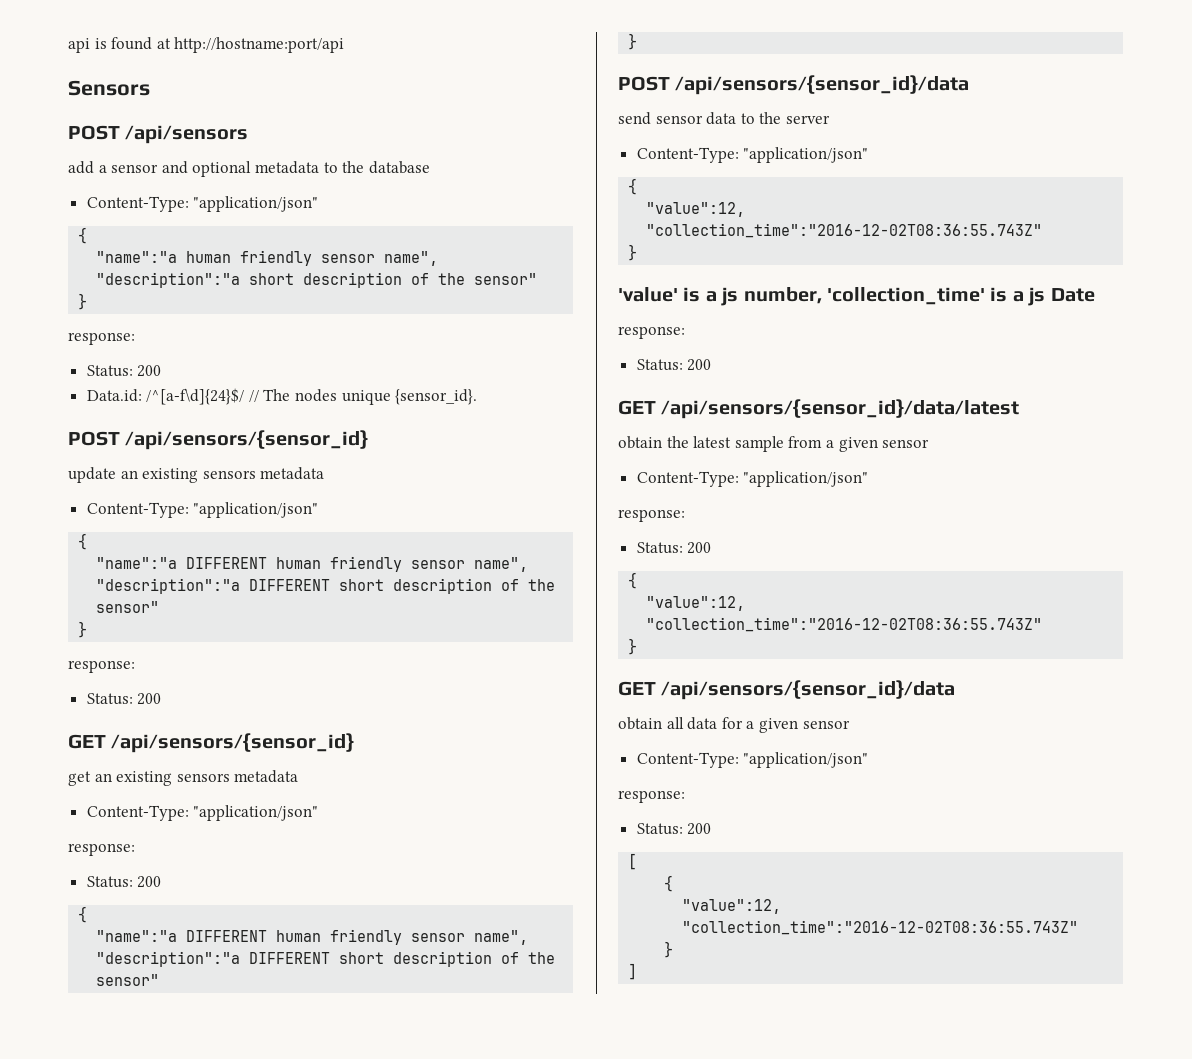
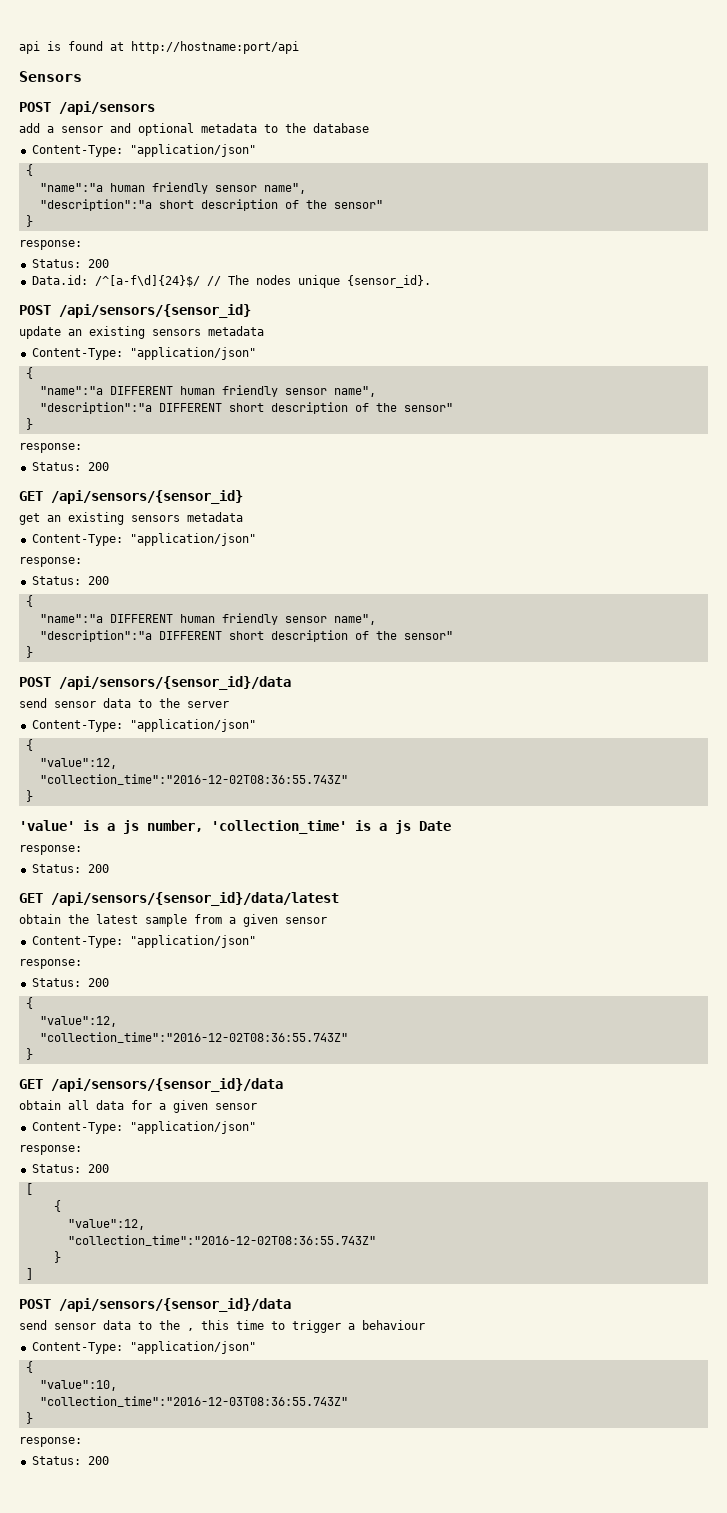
  ]
+ POST /api/sensors/{sensor_id}/data
+ send sensor data to the , this time to trigger a behaviour
+ Content-Type: "application/json"
+ {
+ "value":10,
+ "collection_time":"2016-12-03T08:36:55.743Z"
+ }
+ response:
+ Status: 200

